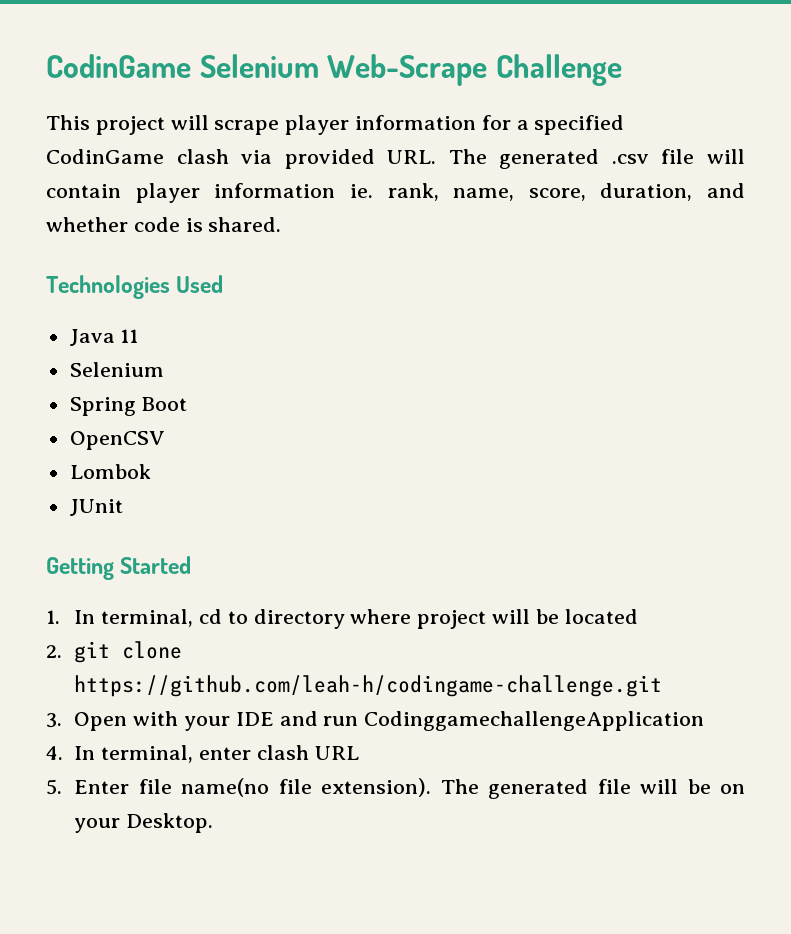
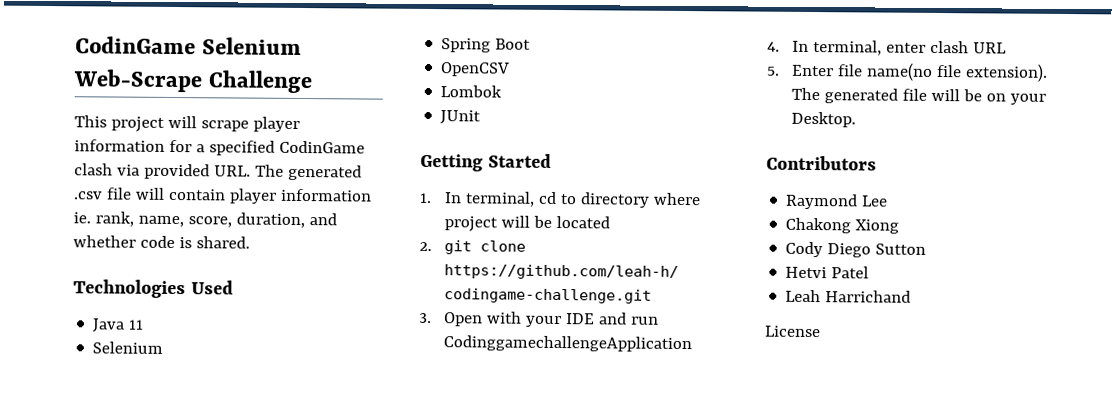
+ Contributors
+ Raymond Lee
+ Chakong Xiong
+ Cody Diego Sutton
+ Hetvi Patel
+ Leah Harrichand
+ License

